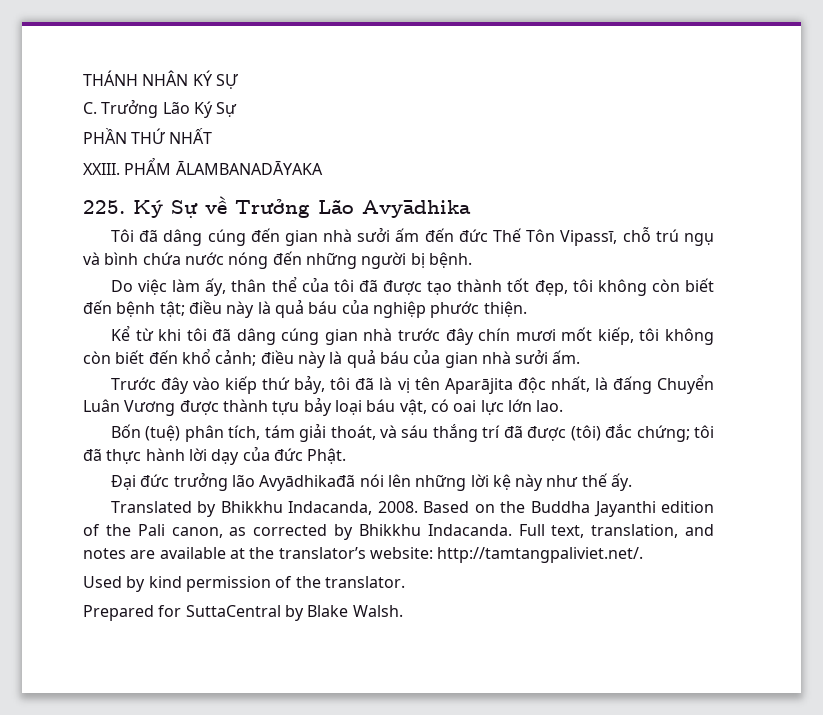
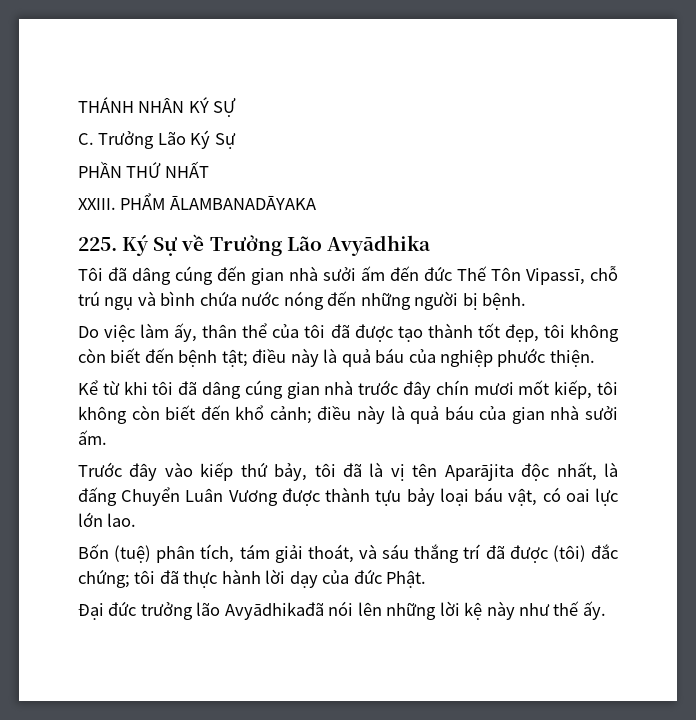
- Translated by Bhikkhu Indacanda, 2008. Based on the Buddha Jayanthi edition of the Pali canon, as corrected by Bhikkhu Indacanda. Full text, translation, and notes are available at the translator’s website: http://tamtangpaliviet.net/.
- Used by kind permission of the translator.
- Prepared for SuttaCentral by Blake Walsh.

